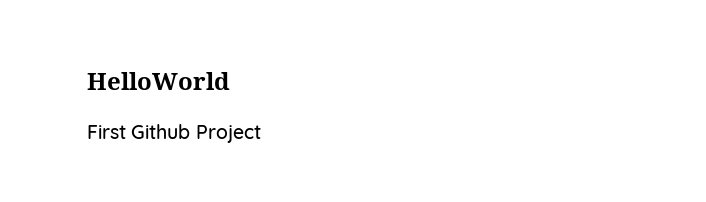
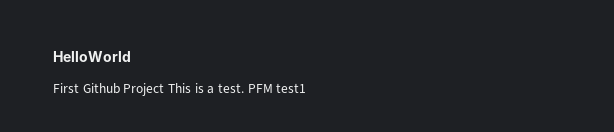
- First Github Project
+ First Github Project This is a test. PFM test1

